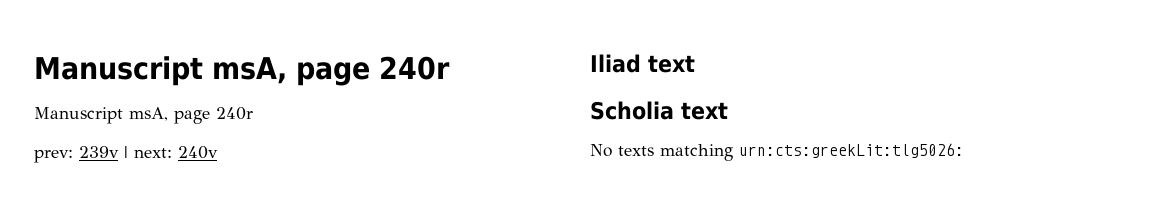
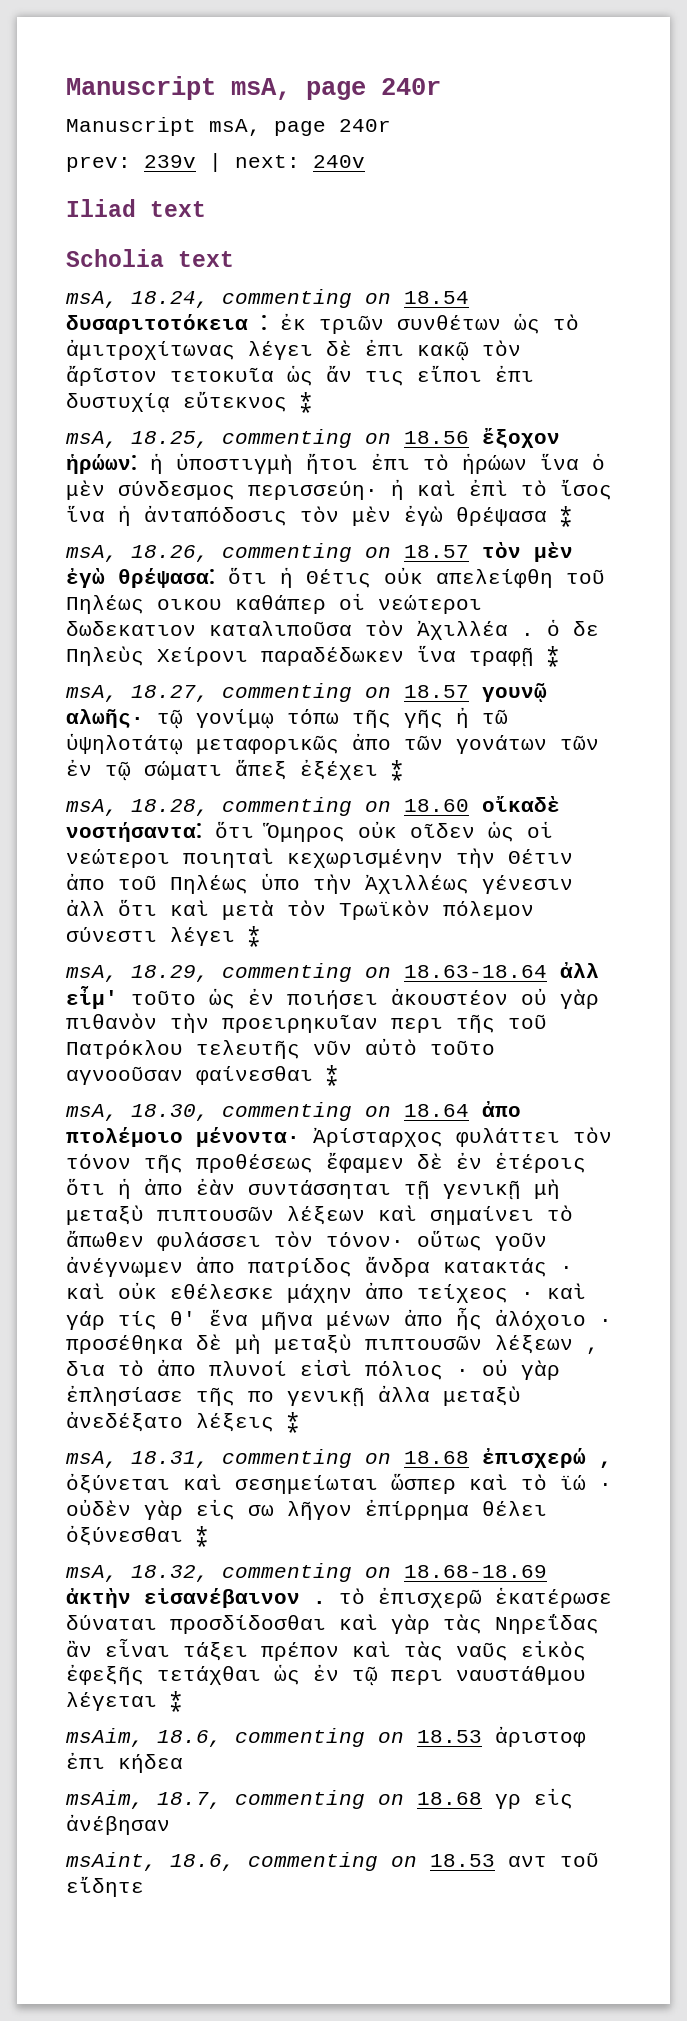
- No texts matching urn:cts:greekLit:tlg5026:
+ msA, 18.24, commenting on 18.54 δυσαριτοτόκεια ⁚ ἐκ τριῶν συνθέτων ὡς τὸ ἀμιτροχίτωνας λέγει δὲ ἐπι κακῷ τὸν ἄρῖστον τετοκυῖα ὡς ἄν τις εἴποι ἐπι δυστυχίᾳ εὔτεκνος ⁑
+ msA, 18.25, commenting on 18.56 ἔξοχον ἡρώων⁚ ἡ ὑποστιγμὴ ἤτοι ἐπι τὸ ἡρώων ἵνα ὁ μὲν σύνδεσμος περισσεύη· ἠ καὶ ἐπὶ τὸ ἴσος ἵνα ἡ ἀνταπόδοσις τὸν μὲν ἐγὼ θρέψασα ⁑
+ msA, 18.26, commenting on 18.57 τὸν μὲν ἐγὼ θρέψασα⁚ ὅτι ἡ Θέτις οὐκ απελείφθη τοῦ Πηλέως οικου καθάπερ οἱ νεώτεροι δωδεκατιον καταλιποῦσα τὸν Ἀχιλλέα . ὁ δε Πηλεὺς Χείρονι παραδέδωκεν ἵνα τραφῇ ⁑
+ msA, 18.27, commenting on 18.57 γουνῷ αλωῆς· τῷ γονίμῳ τόπω τῆς γῆς ἠ τῶ ὑψηλοτάτῳ μεταφορικῶς ἀπο τῶν γονάτων τῶν ἐν τῷ σώματι ἅπεξ ἐξέχει ⁑
+ msA, 18.28, commenting on 18.60 οἴκαδὲ νοστήσαντα⁚ ὅτι Ὅμηρος οὐκ οῖδεν ὡς οἱ νεώτεροι ποιηταὶ κεχωρισμένην τὴν Θέτιν ἀπο τοῦ Πηλέως ὑπο τὴν Ἀχιλλέως γένεσιν ἀλλ ὅτι καὶ μετὰ τὸν Τρωϊκὸν πόλεμον σύνεστι λέγει ⁑
+ msA, 18.29, commenting on 18.63-18.64 ἀλλ εἶμ' τοῦτο ὡς ἐν ποιήσει ἀκουστέον οὐ γὰρ πιθανὸν τὴν προειρηκυῖαν περι τῆς τοῦ Πατρόκλου τελευτῆς νῦν αὐτὸ τοῦτο αγνοοῦσαν φαίνεσθαι ⁑
+ msA, 18.30, commenting on 18.64 ἀπο πτολέμοιο μένοντα· Ἀρίσταρχος φυλάττει τὸν τόνον τῆς προθέσεως ἔφαμεν δὲ ἐν ἑτέροις ὅτι ἡ ἀπο ἐὰν συντάσσηται τῇ γενικῇ μὴ μεταξὺ πιπτουσῶν λέξεων καὶ σημαίνει τὸ ἄπωθεν φυλάσσει τὸν τόνον· οὕτως γοῦν ἀνέγνωμεν ἀπο πατρίδος ἄνδρα κατακτάς · καὶ οὐκ εθέλεσκε μάχην ἀπο τείχεος · καὶ γάρ τίς θ' ἕνα μῆνα μένων ἀπο ἧς ἀλόχοιο · προσέθηκα δὲ μὴ μεταξὺ πιπτουσῶν λέξεων , δια τὸ ἀπο πλυνοί εἰσὶ πόλιος · οὐ γὰρ ἐπλησίασε τῆς πo γενικῇ ἀλλα μεταξὺ ἀνεδέξατο λέξεις ⁑
+ msA, 18.31, commenting on 18.68 ἐπισχερώ , ὀξύνεται καὶ σεσημείωται ὥσπερ καὶ τὸ ϊώ · οὐδὲν γὰρ εἰς σω λῆγον ἐπίρρημα θέλει ὀξύνεσθαι ⁑
+ msA, 18.32, commenting on 18.68-18.69 ἀκτὴν εἰσανέβαινον . τὸ ἐπισχερῶ ἑκατέρωσε δύναται προσδίδοσθαι καὶ γὰρ τὰς Νηρεΐδας ἂν εἶναι τάξει πρέπον καὶ τὰς ναῦς εἰκὸς ἐφεξῆς τετάχθαι ὡς ἐν τῷ περι ναυστάθμου λέγεται ⁑
+ msAim, 18.6, commenting on 18.53 ἀριστοφ ἐπι κήδεα
+ msAim, 18.7, commenting on 18.68 γρ εἰς ἀνέβησαν
+ msAint, 18.6, commenting on 18.53 αντ τοῦ εἴδητε

